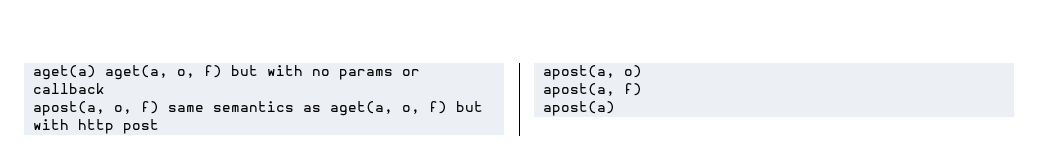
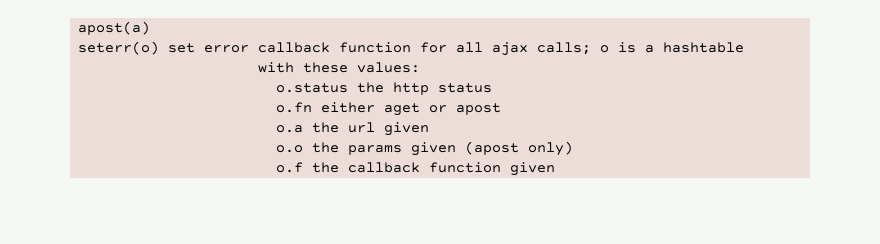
- aget(a) aget(a, o, f) but with no params or callback
- apost(a, o, f) same semantics as aget(a, o, f) but with http post
- apost(a, o)
- apost(a, f)
  apost(a)
+ seterr(o) set error callback function for all ajax calls; o is a hashtable
+ with these values:
+ o.status the http status
+ o.fn either aget or apost
+ o.a the url given
+ o.o the params given (apost only)
+ o.f the callback function given

